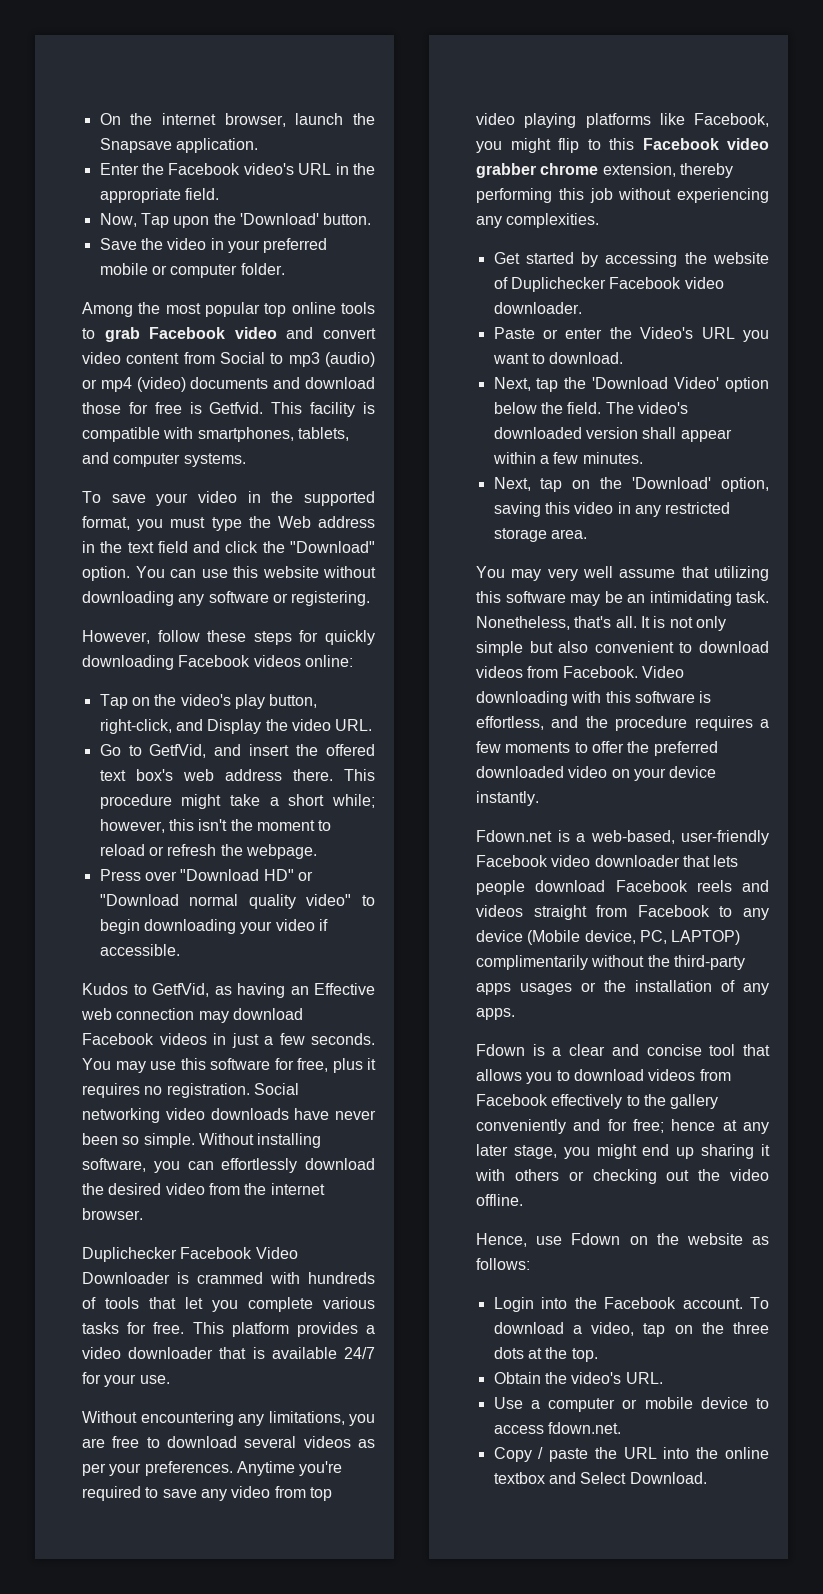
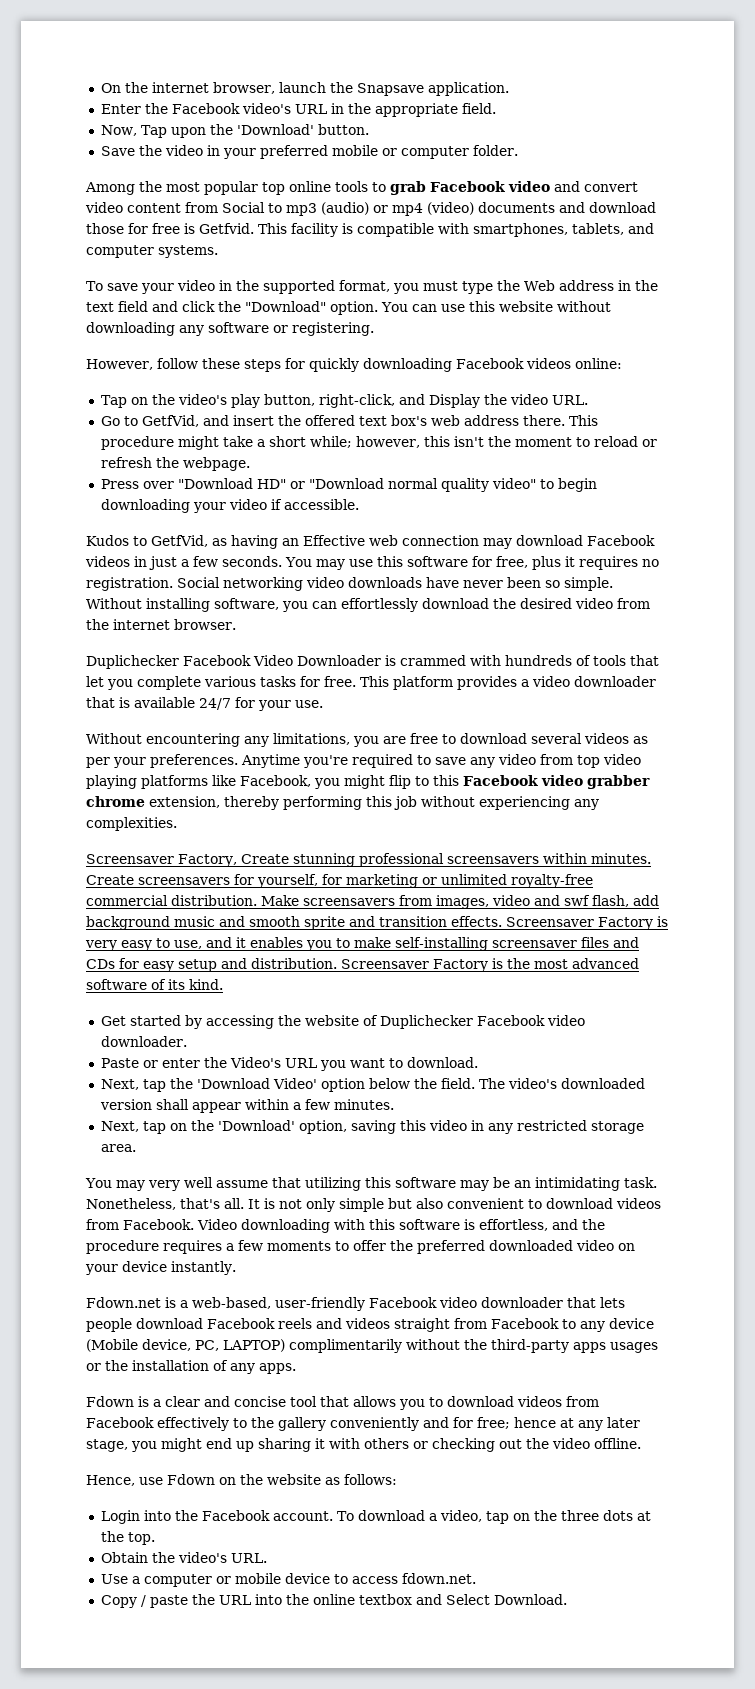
+ Screensaver Factory, Create stunning professional screensavers within minutes. Create screensavers for yourself, for marketing or unlimited royalty-free commercial distribution. Make screensavers from images, video and swf flash, add background music and smooth sprite and transition effects. Screensaver Factory is very easy to use, and it enables you to make self-installing screensaver files and CDs for easy setup and distribution. Screensaver Factory is the most advanced software of its kind.

